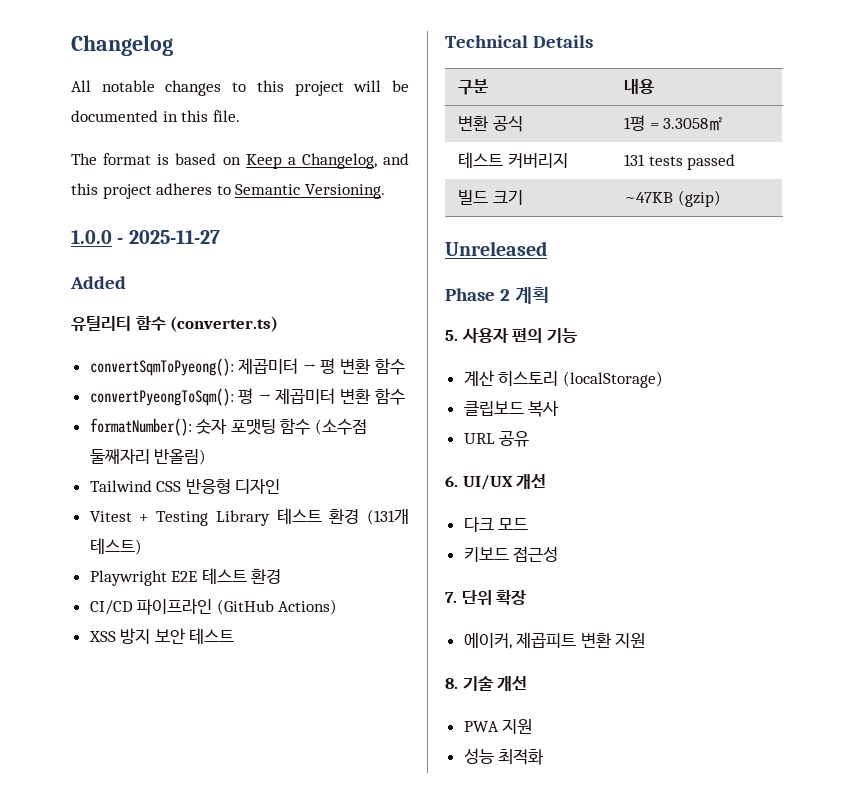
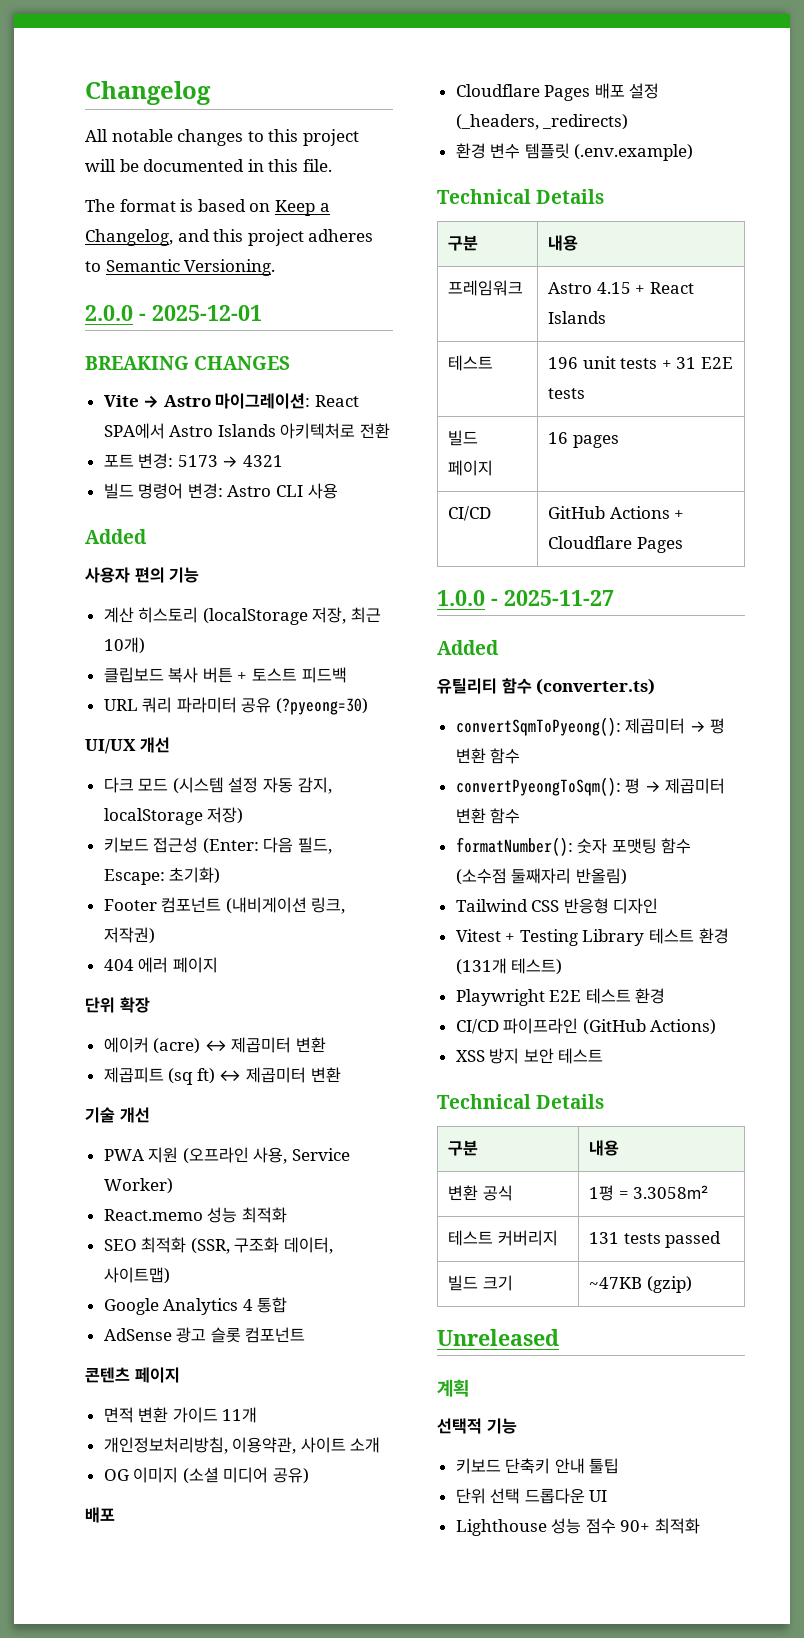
+ 2.0.0 - 2025-12-01
+ BREAKING CHANGES
+ Vite → Astro 마이그레이션: React SPA에서 Astro Islands 아키텍처로 전환
+ 포트 변경: 5173 → 4321
+ 빌드 명령어 변경: Astro CLI 사용
+ Added
+ 사용자 편의 기능
+ 계산 히스토리 (localStorage 저장, 최근 10개)
+ 클립보드 복사 버튼 + 토스트 피드백
+ URL 쿼리 파라미터 공유 (?pyeong=30)
+ UI/UX 개선
+ 다크 모드 (시스템 설정 자동 감지, localStorage 저장)
+ 키보드 접근성 (Enter: 다음 필드, Escape: 초기화)
+ Footer 컴포넌트 (내비게이션 링크, 저작권)
+ 404 에러 페이지
+ 단위 확장
+ 에이커 (acre) ↔ 제곱미터 변환
+ 제곱피트 (sq ft) ↔ 제곱미터 변환
+ 기술 개선
+ PWA 지원 (오프라인 사용, Service Worker)
+ React.memo 성능 최적화
+ SEO 최적화 (SSR, 구조화 데이터, 사이트맵)
+ Google Analytics 4 통합
+ AdSense 광고 슬롯 컴포넌트
+ 콘텐츠 페이지
+ 면적 변환 가이드 11개
+ 개인정보처리방침, 이용약관, 사이트 소개
+ OG 이미지 (소셜 미디어 공유)
+ 배포
+ Cloudflare Pages 배포 설정 (_headers, _redirects)
+ 환경 변수 템플릿 (.env.example)
+ Technical Details
+ 구분 | 내용
+ 프레임워크 | Astro 4.15 + React Islands
+ 테스트 | 196 unit tests + 31 E2E tests
+ 빌드 페이지 | 16 pages
+ CI/CD | GitHub Actions + Cloudflare Pages
- Phase 2 계획
+ 계획
- 5. 사용자 편의 기능
- 계산 히스토리 (localStorage)
- 클립보드 복사
- URL 공유
- 6. UI/UX 개선
- 다크 모드
- 키보드 접근성
- 7. 단위 확장
- 에이커, 제곱피트 변환 지원
- 8. 기술 개선
- PWA 지원
- 성능 최적화
+ 선택적 기능
+ 키보드 단축키 안내 툴팁
+ 단위 선택 드롭다운 UI
+ Lighthouse 성능 점수 90+ 최적화

